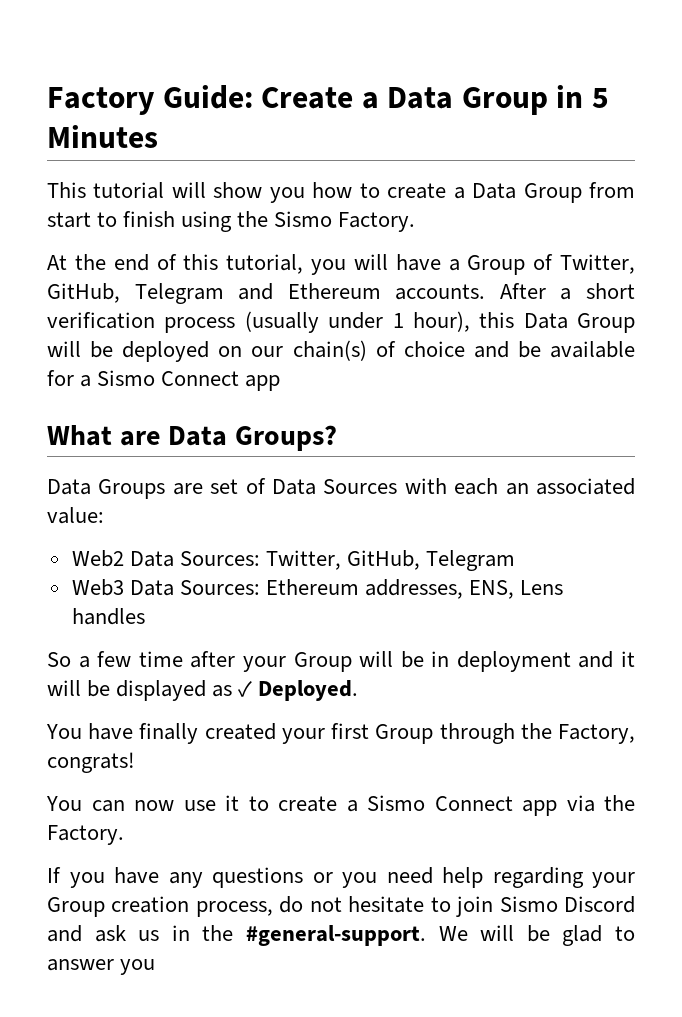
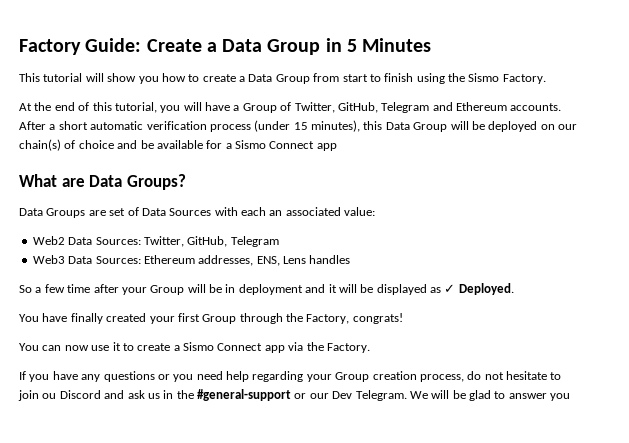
- After a short verification process (usually under 1 hour), this Data Group will be deployed on our chain(s) of choice and be available for a Sismo Connect app
+ After a short automatic verification process (under 15 minutes), this Data Group will be deployed on our chain(s) of choice and be available for a Sismo Connect app
- If you have any questions or you need help regarding your Group creation process, do not hesitate to join Sismo Discord and ask us in the #general-support.
+ If you have any questions or you need help regarding your Group creation process, do not hesitate to join ou Discord and ask us in the #general-support or our Dev Telegram.

